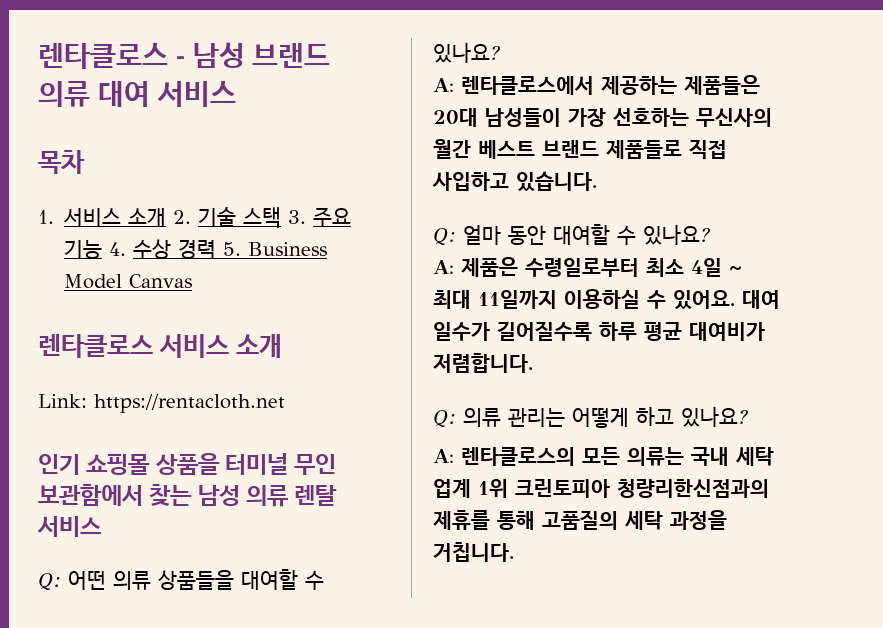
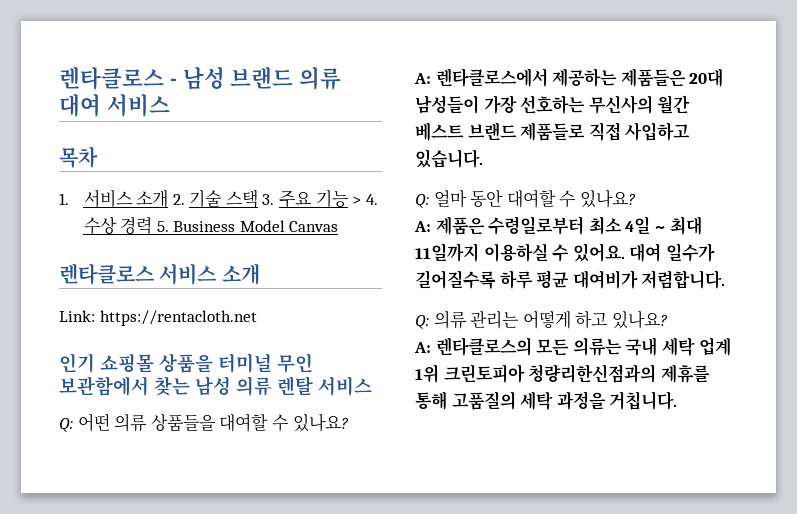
- 1. 서비스 소개 2. 기술 스택 3. 주요 기능 4. 수상 경력 5. Business Model Canvas
+ 1. 서비스 소개 2. 기술 스택 3. 주요 기능 > 4. 수상 경력 5. Business Model Canvas

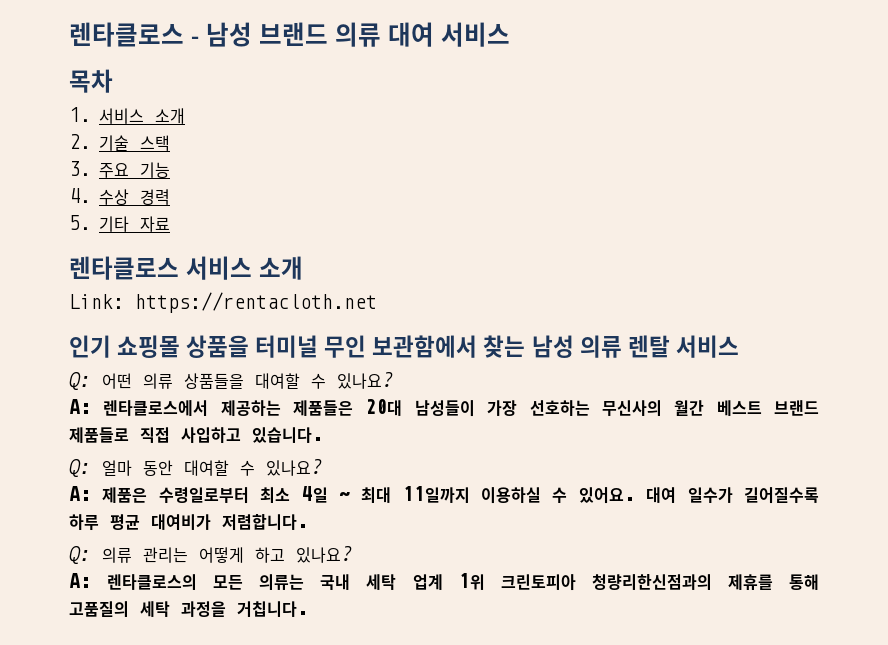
- 1. 서비스 소개 2. 기술 스택 3. 주요 기능 > 4. 수상 경력 5. Business Model Canvas
+ 1. 서비스 소개
+ 2. 기술 스택
+ 3. 주요 기능
+ 4. 수상 경력
+ 5. 기타 자료

